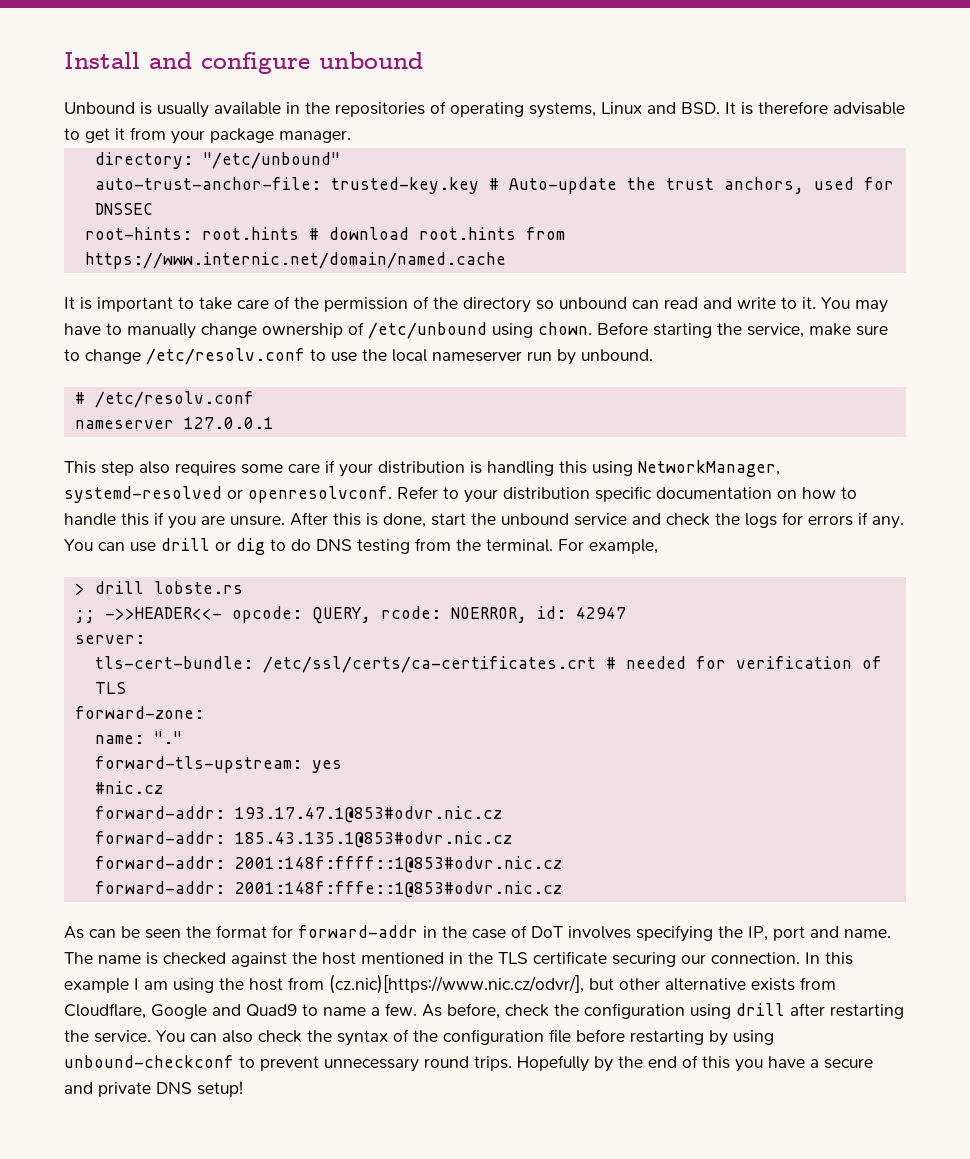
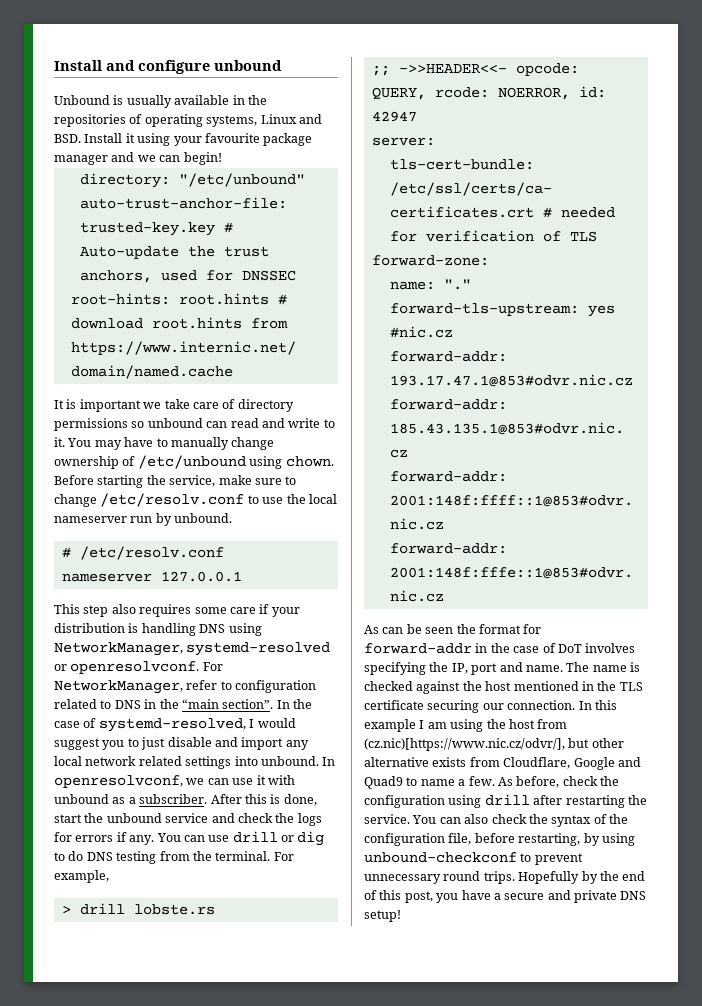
- Unbound is usually available in the repositories of operating systems, Linux and BSD. It is therefore advisable to get it from your package manager.
+ Unbound is usually available in the repositories of operating systems, Linux and BSD. Install it using your favourite package manager and we can begin!
- It is important to take care of the permission of the directory so unbound can read and write to it.
+ It is important we take care of directory permissions so unbound can read and write to it.
- This step also requires some care if your distribution is handling this using NetworkManager, systemd-resolved or openresolvconf.
+ This step also requires some care if your distribution is handling DNS using NetworkManager, systemd-resolved or openresolvconf.
- Refer to your distribution specific documentation on how to handle this if you are unsure.
+ For NetworkManager, refer to configuration related to DNS in the “main section”. In the case of systemd-resolved, I would suggest you to just disable and import any local network related settings into unbound. In openresolvconf, we can use it with unbound as a subscriber.
- You can also check the syntax of the configuration file before restarting by using unbound-checkconf to prevent unnecessary round trips.
+ You can also check the syntax of the configuration file, before restarting, by using unbound-checkconf to prevent unnecessary round trips.
- Hopefully by the end of this you have a secure and private DNS setup!
+ Hopefully by the end of this post, you have a secure and private DNS setup!

